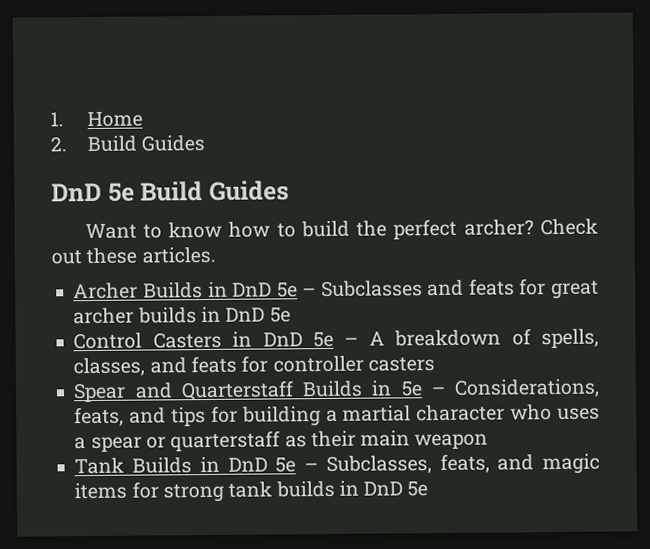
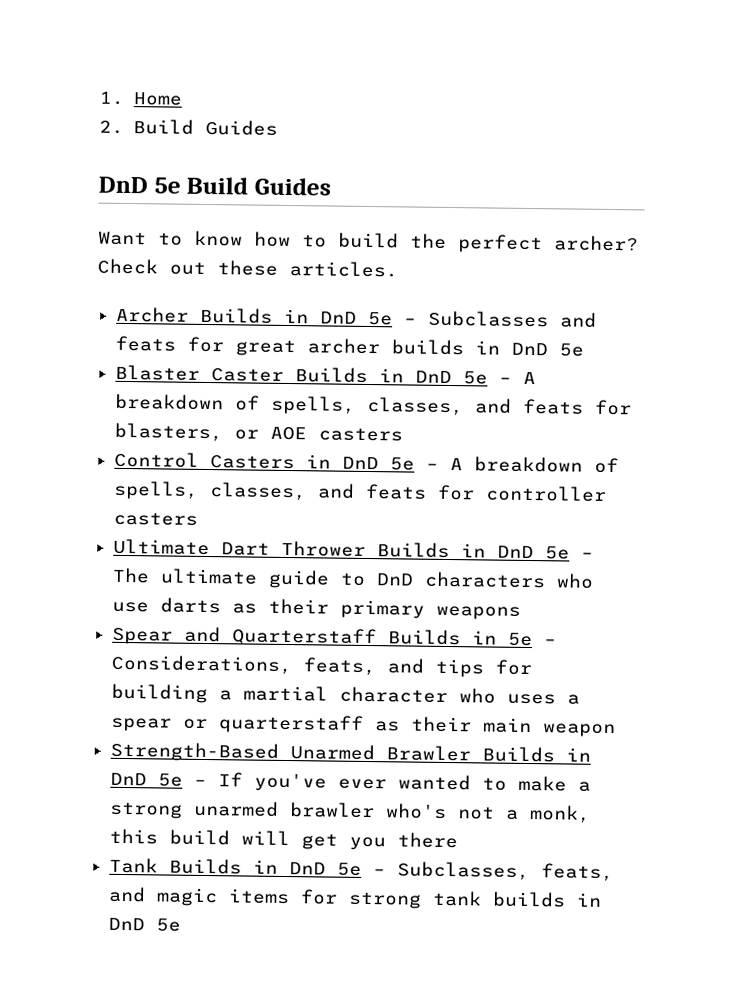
+ Blaster Caster Builds in DnD 5e – A breakdown of spells, classes, and feats for blasters, or AOE casters
+ Ultimate Dart Thrower Builds in DnD 5e – The ultimate guide to DnD characters who use darts as their primary weapons
+ Strength-Based Unarmed Brawler Builds in DnD 5e – If you've ever wanted to make a strong unarmed brawler who's not a monk, this build will get you there

